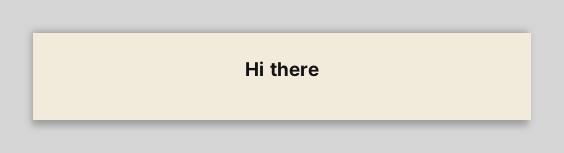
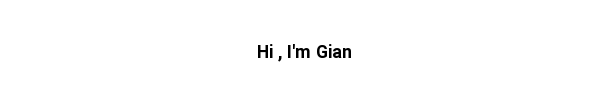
- Hi there
+ Hi , I'm Gian

